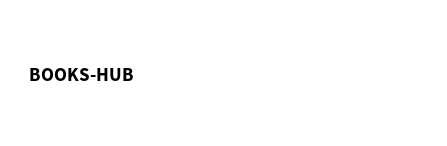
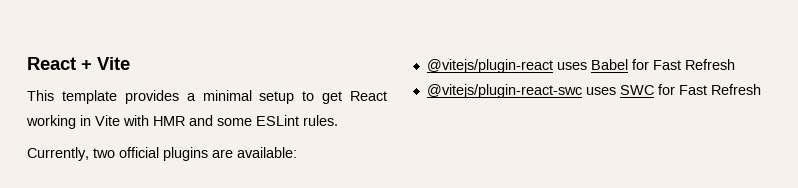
- BOOKS-HUB
+ React + Vite
+ This template provides a minimal setup to get React working in Vite with HMR and some ESLint rules.
+ Currently, two official plugins are available:
+ @vitejs/plugin-react uses Babel for Fast Refresh
+ @vitejs/plugin-react-swc uses SWC for Fast Refresh

